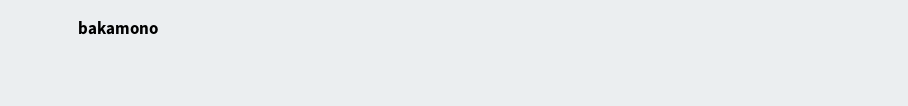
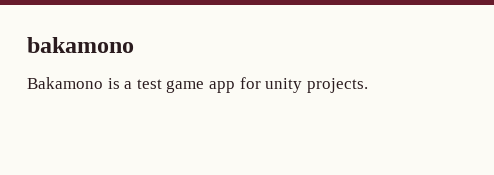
+ Bakamono is a test game app for unity projects.

